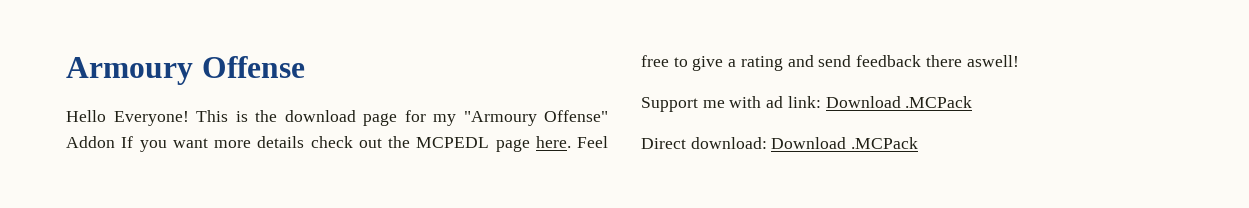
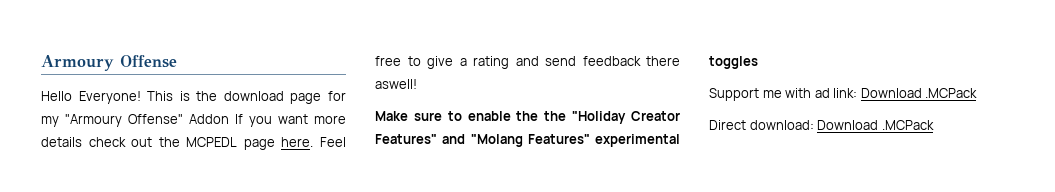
+ Make sure to enable the the "Holiday Creator Features" and "Molang Features" experimental toggles

